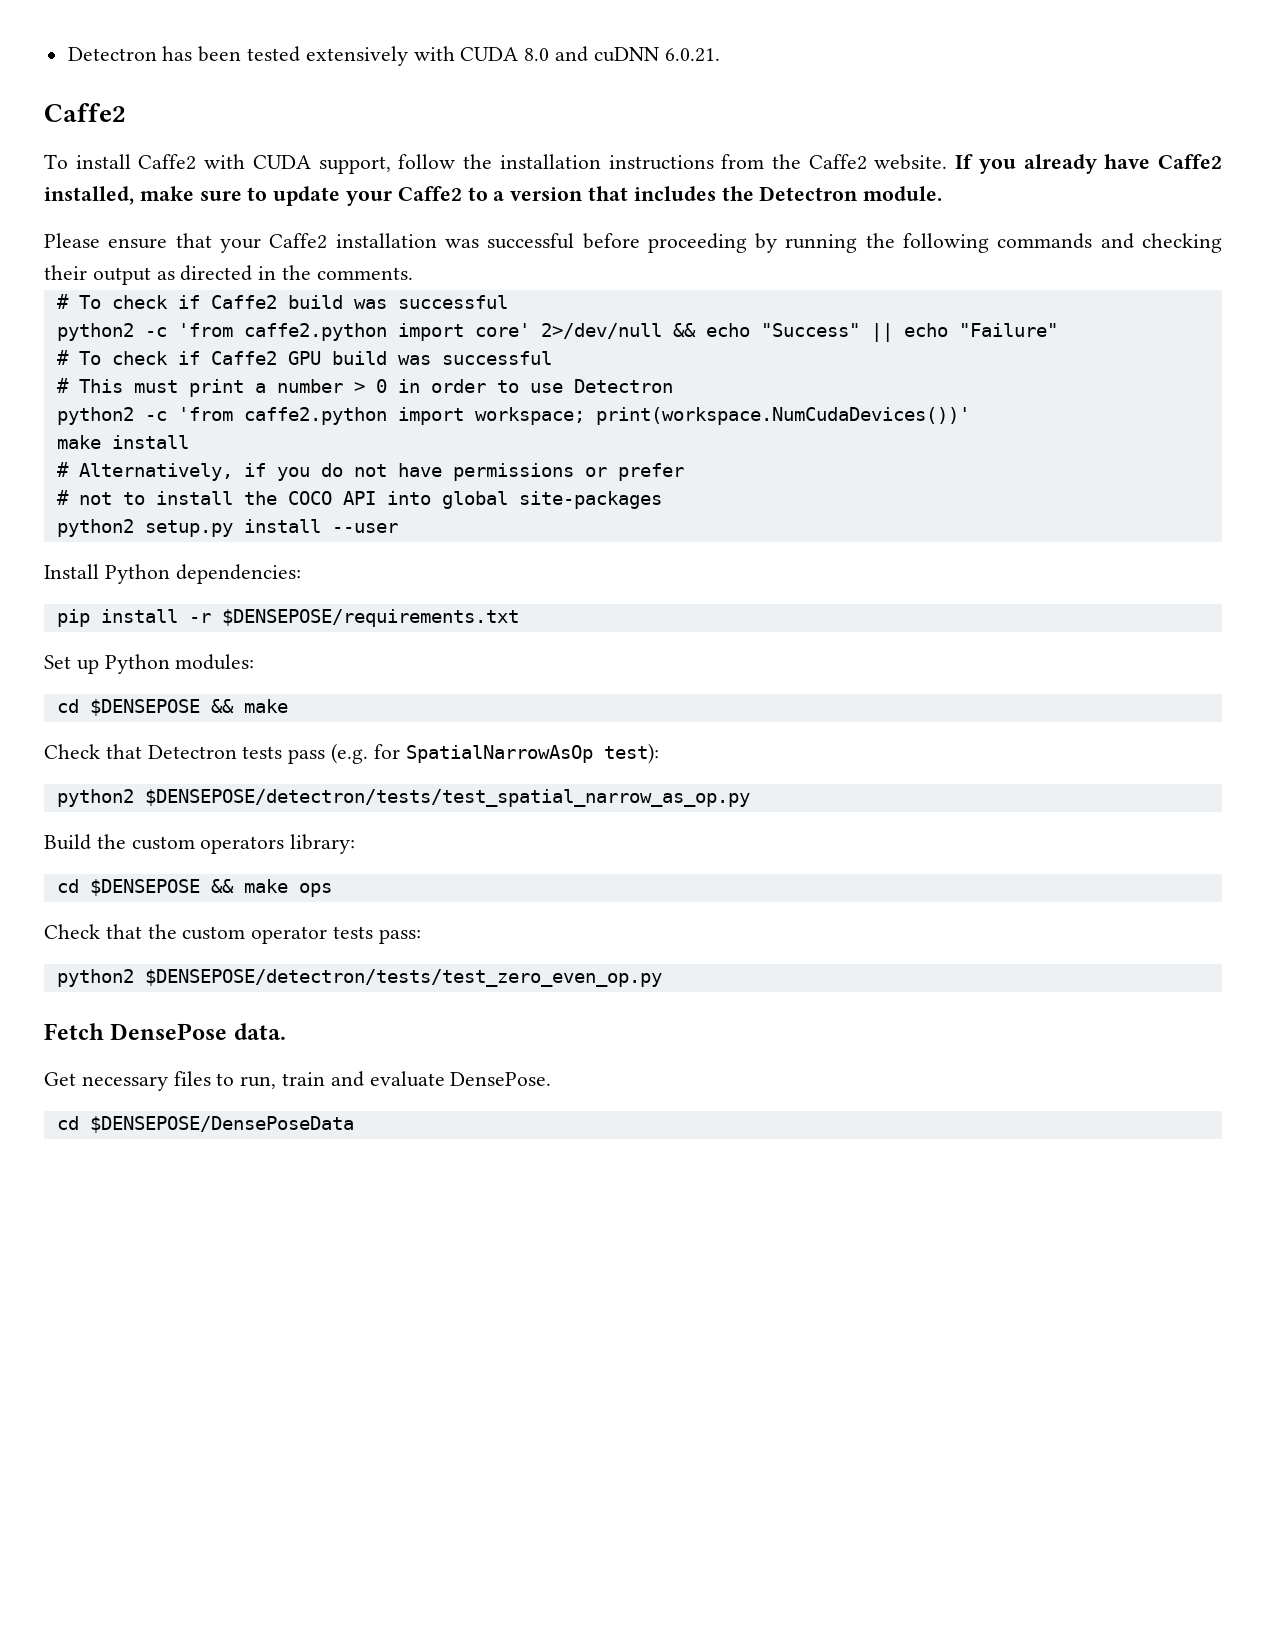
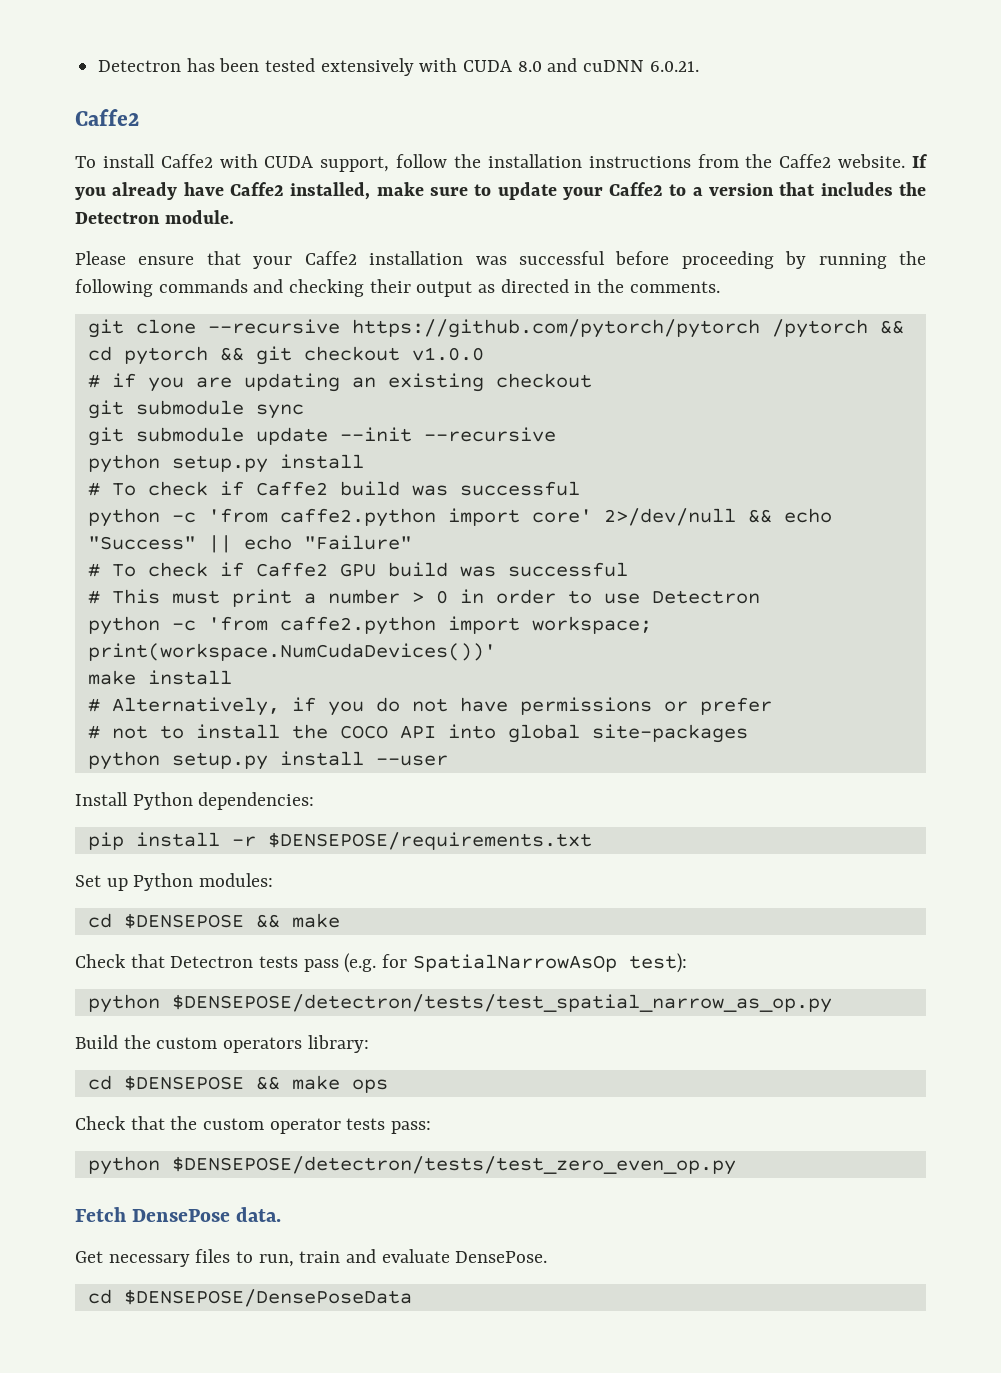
+ git clone --recursive https://github.com/pytorch/pytorch /pytorch && cd pytorch && git checkout v1.0.0
+ # if you are updating an existing checkout
+ git submodule sync
+ git submodule update --init --recursive
+ python setup.py install
- python2 -c 'from caffe2.python import core' 2>/dev/null && echo "Success" || echo "Failure"
+ python -c 'from caffe2.python import core' 2>/dev/null && echo "Success" || echo "Failure"
- python2 -c 'from caffe2.python import workspace; print(workspace.NumCudaDevices())'
+ python -c 'from caffe2.python import workspace; print(workspace.NumCudaDevices())'
- python2 setup.py install --user
+ python setup.py install --user
- python2 $DENSEPOSE/detectron/tests/test_spatial_narrow_as_op.py
+ python $DENSEPOSE/detectron/tests/test_spatial_narrow_as_op.py
- python2 $DENSEPOSE/detectron/tests/test_zero_even_op.py
+ python $DENSEPOSE/detectron/tests/test_zero_even_op.py

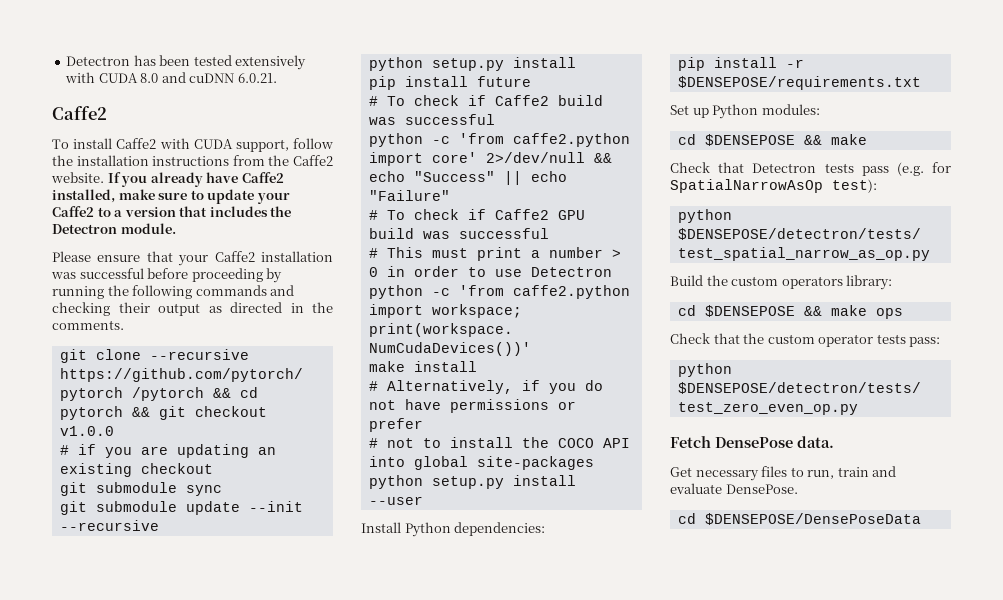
+ pip install future

